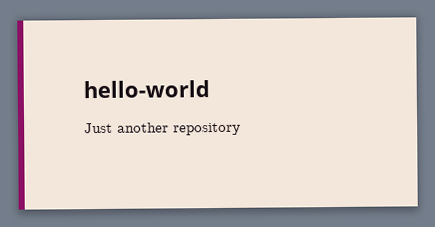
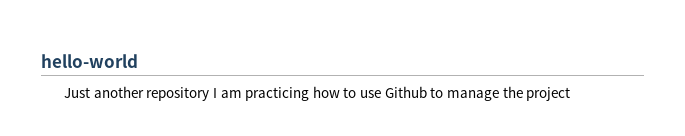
- Just another repository
+ Just another repository I am practicing how to use Github to manage the project

